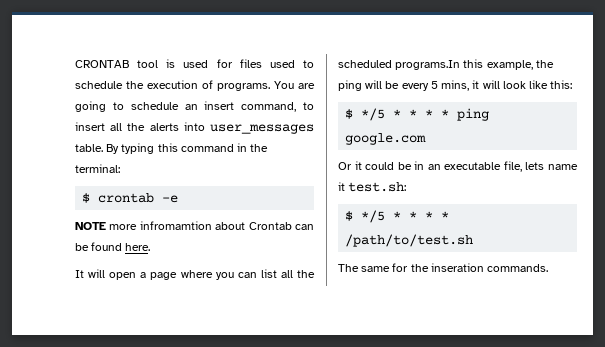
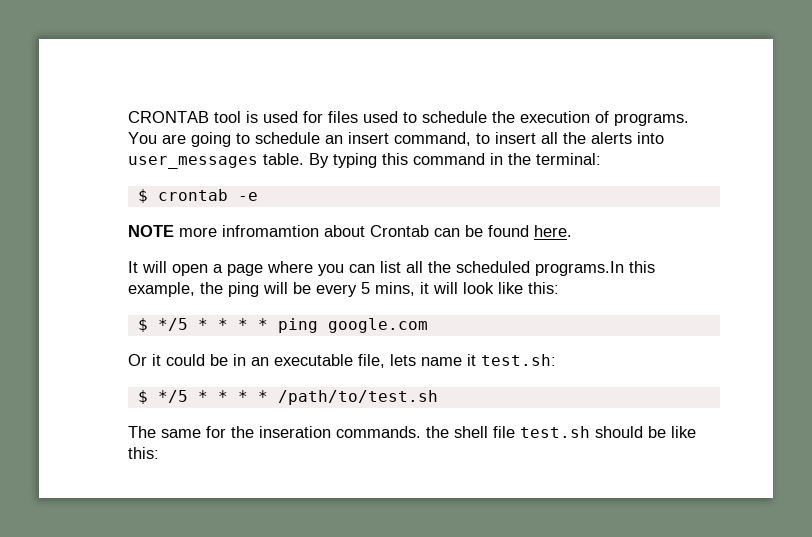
- The same for the inseration commands.
+ The same for the inseration commands. the shell file test.sh should be like this:

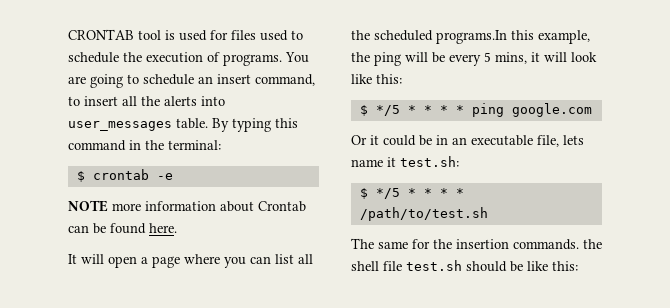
- NOTE more infromamtion about Crontab can be found here.
+ NOTE more information about Crontab can be found here.
- The same for the inseration commands. the shell file test.sh should be like this:
+ The same for the insertion commands. the shell file test.sh should be like this:

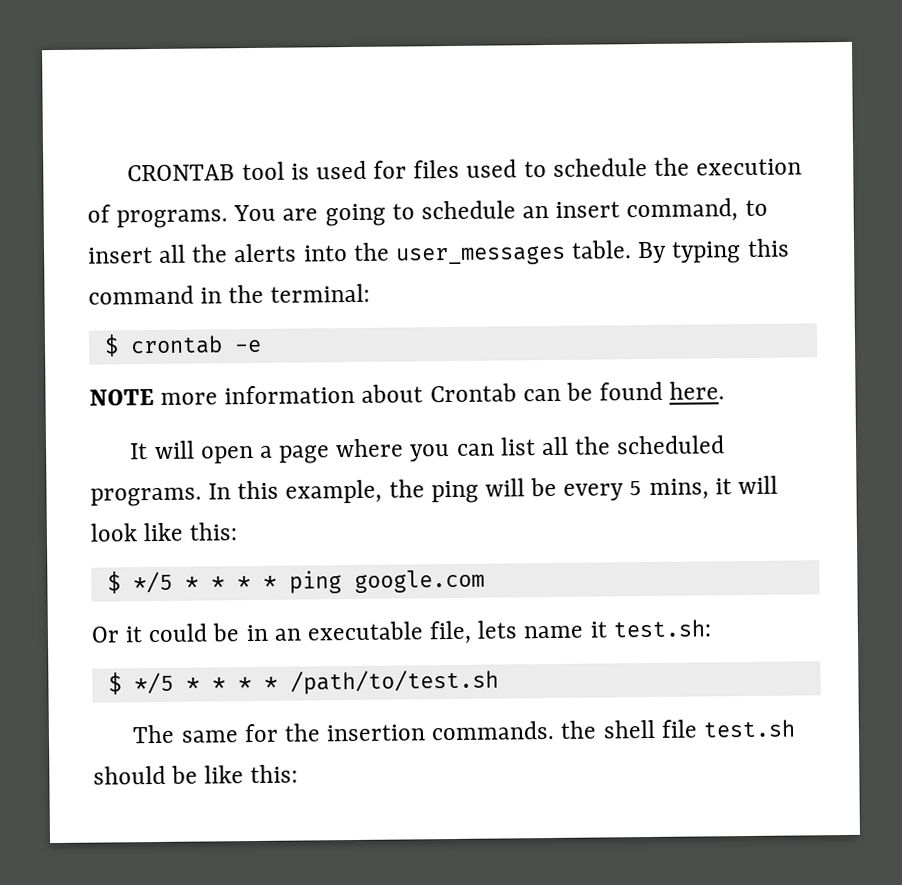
- You are going to schedule an insert command, to insert all the alerts into user_messages table.
+ You are going to schedule an insert command, to insert all the alerts into the user_messages table.
- It will open a page where you can list all the scheduled programs.In this example, the ping will be every 5 mins, it will look like this:
+ It will open a page where you can list all the scheduled programs. In this example, the ping will be every 5 mins, it will look like this:

